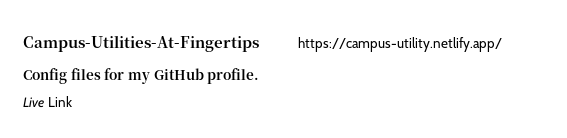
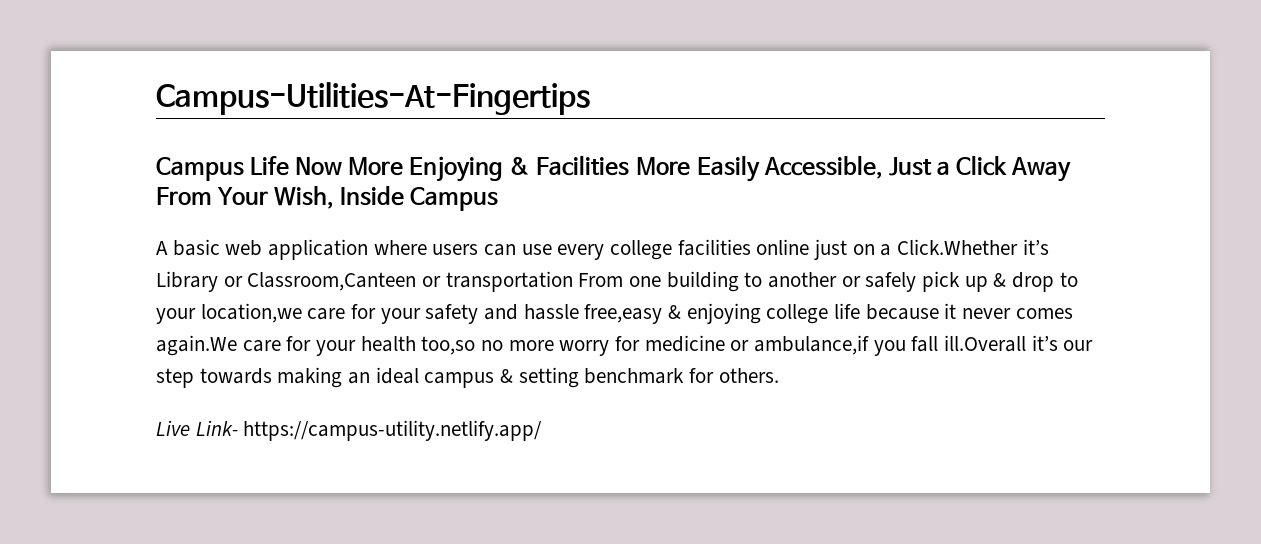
- Config files for my GitHub profile.
+ Campus Life Now More Enjoying & Facilities More Easily Accessible, Just a Click Away From Your Wish, Inside Campus
+ A basic web application where users can use every college facilities online just on a Click.Whether it’s Library or Classroom,Canteen or transportation From one building to another or safely pick up & drop to your location,we care for your safety and hassle free,easy & enjoying college life because it never comes again.We care for your health too,so no more worry for medicine or ambulance,if you fall ill.Overall it’s our step towards making an ideal campus & setting benchmark for others.
- Live Link https://campus-utility.netlify.app/
+ Live Link- https://campus-utility.netlify.app/

